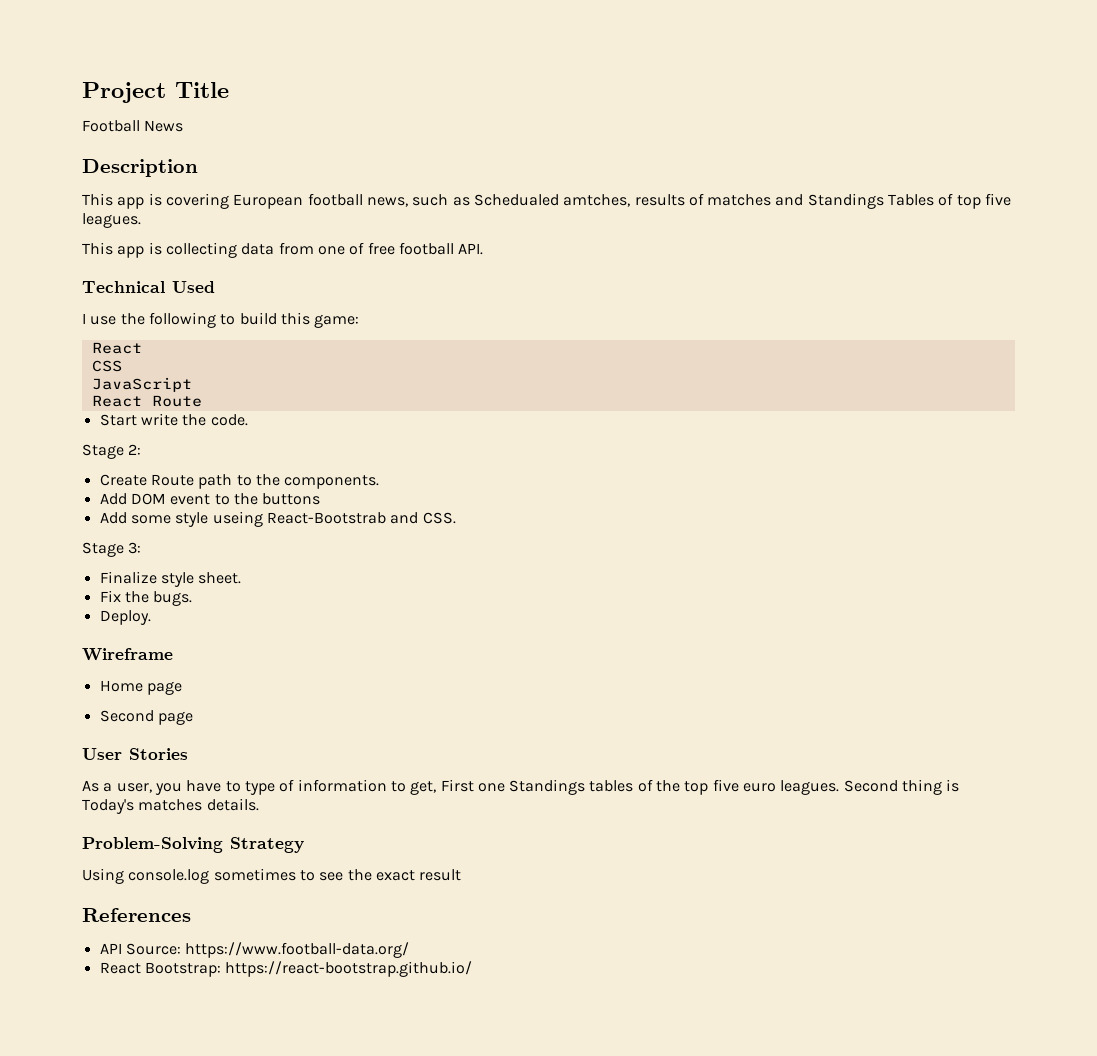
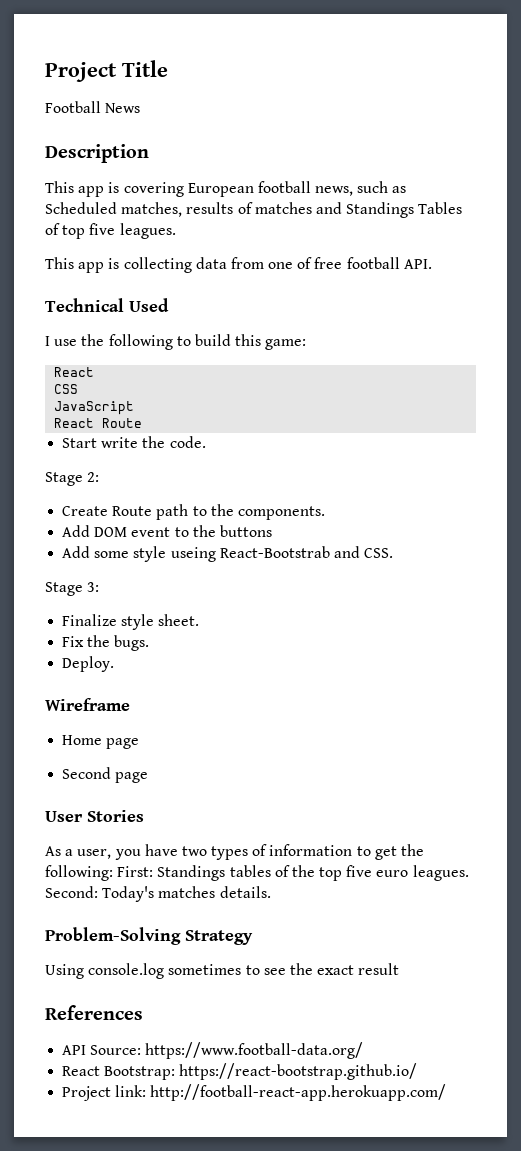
- This app is covering European football news, such as Schedualed amtches, results of matches and Standings Tables of top five leagues.
+ This app is covering European football news, such as Scheduled matches, results of matches and Standings Tables of top five leagues.
- As a user, you have to type of information to get, First one Standings tables of the top five euro leagues.
+ As a user, you have two types of information to get the following: First: Standings tables of the top five euro leagues.
- Second thing is Today's matches details.
+ Second: Today's matches details.
+ Project link: http://football-react-app.herokuapp.com/

